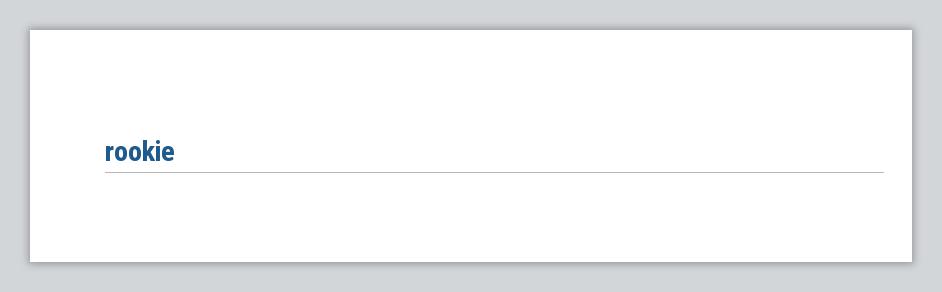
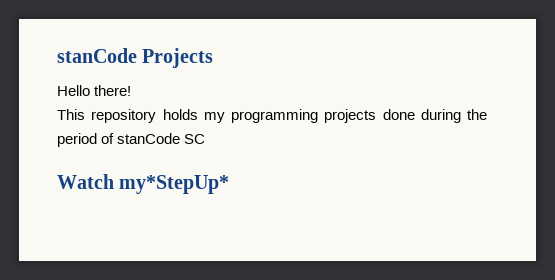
- rookie
+ stanCode Projects
+ Hello there!
+ This repository holds my programming projects done during the period of stanCode SC
+ Watch my*StepUp*

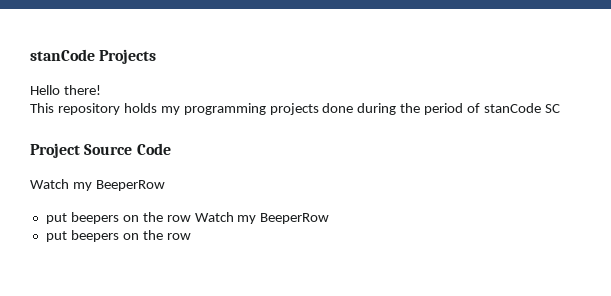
- Watch my*StepUp*
+ Project Source Code
+ Watch my BeeperRow
+ put beepers on the row Watch my BeeperRow
+ put beepers on the row

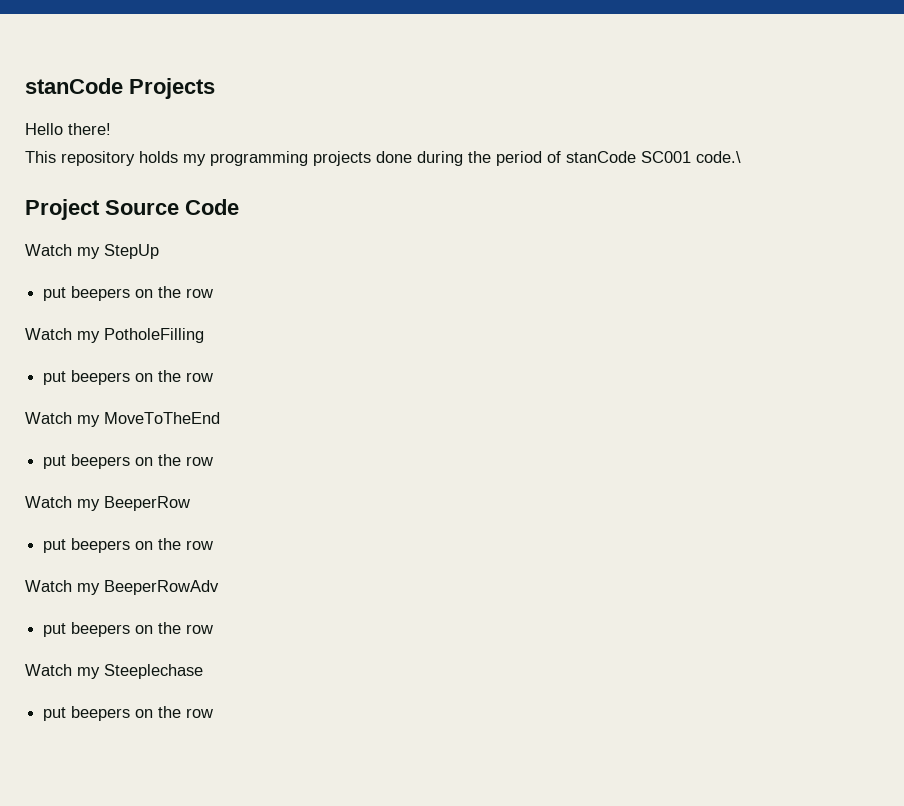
- This repository holds my programming projects done during the period of stanCode SC
+ This repository holds my programming projects done during the period of stanCode SC001 code.\
  Project Source Code
+ Watch my StepUp
+ put beepers on the row
+ Watch my PotholeFilling
+ put beepers on the row
+ Watch my MoveToTheEnd
+ put beepers on the row
  Watch my BeeperRow
- put beepers on the row Watch my BeeperRow
+ put beepers on the row
+ Watch my BeeperRowAdv
+ put beepers on the row
+ Watch my Steeplechase

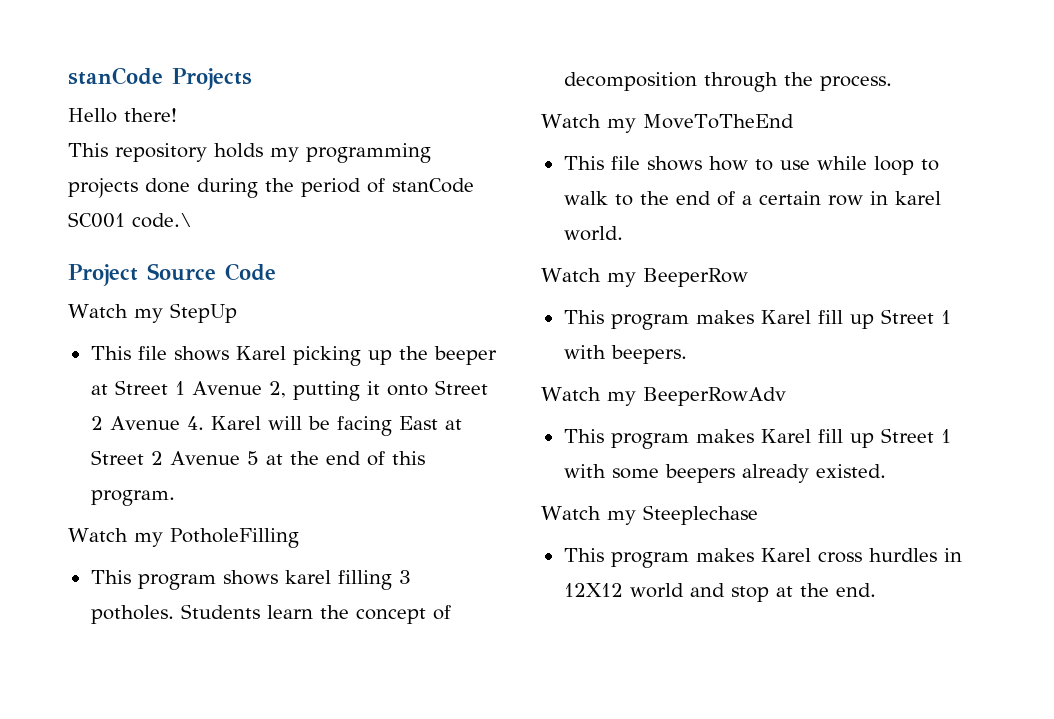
  Watch my StepUp
- put beepers on the row
+ This file shows Karel picking up the beeper at Street 1 Avenue 2, putting it onto Street 2 Avenue 4. Karel will be facing East at Street 2 Avenue 5 at the end of this program.
  Watch my PotholeFilling
- put beepers on the row
+ This program shows karel filling 3 potholes. Students learn the concept of decomposition through the process.
  Watch my MoveToTheEnd
- put beepers on the row
+ This file shows how to use while loop to walk to the end of a certain row in karel world.
  Watch my BeeperRow
- put beepers on the row
+ This program makes Karel fill up Street 1 with beepers.
  Watch my BeeperRowAdv
- put beepers on the row
+ This program makes Karel fill up Street 1 with some beepers already existed.
  Watch my Steeplechase
- put beepers on the row
+ This program makes Karel cross hurdles in 12X12 world and stop at the end.

